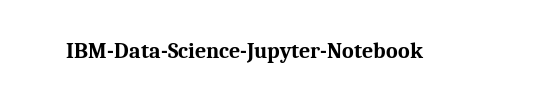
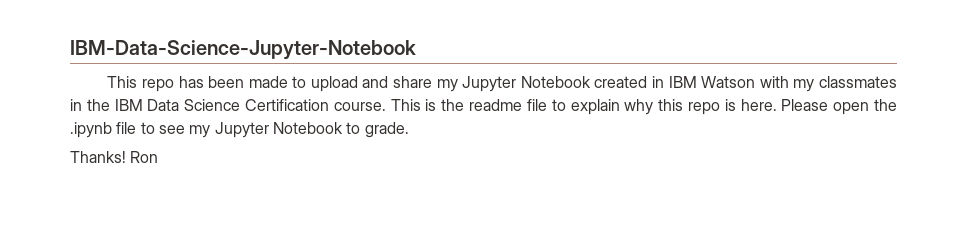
+ This repo has been made to upload and share my Jupyter Notebook created in IBM Watson with my classmates in the IBM Data Science Certification course. This is the readme file to explain why this repo is here. Please open the .ipynb file to see my Jupyter Notebook to grade.
+ Thanks! Ron

